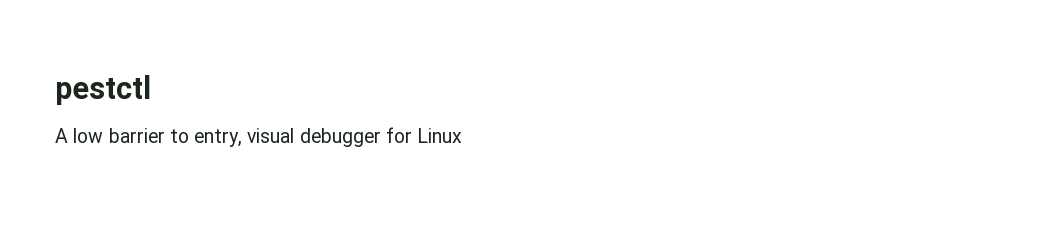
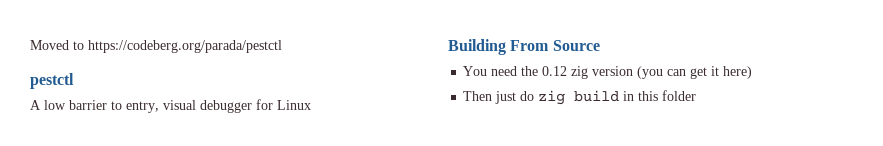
+ Moved to https://codeberg.org/parada/pestctl
+ Building From Source
+ You need the 0.12 zig version (you can get it here)
+ Then just do zig build in this folder

